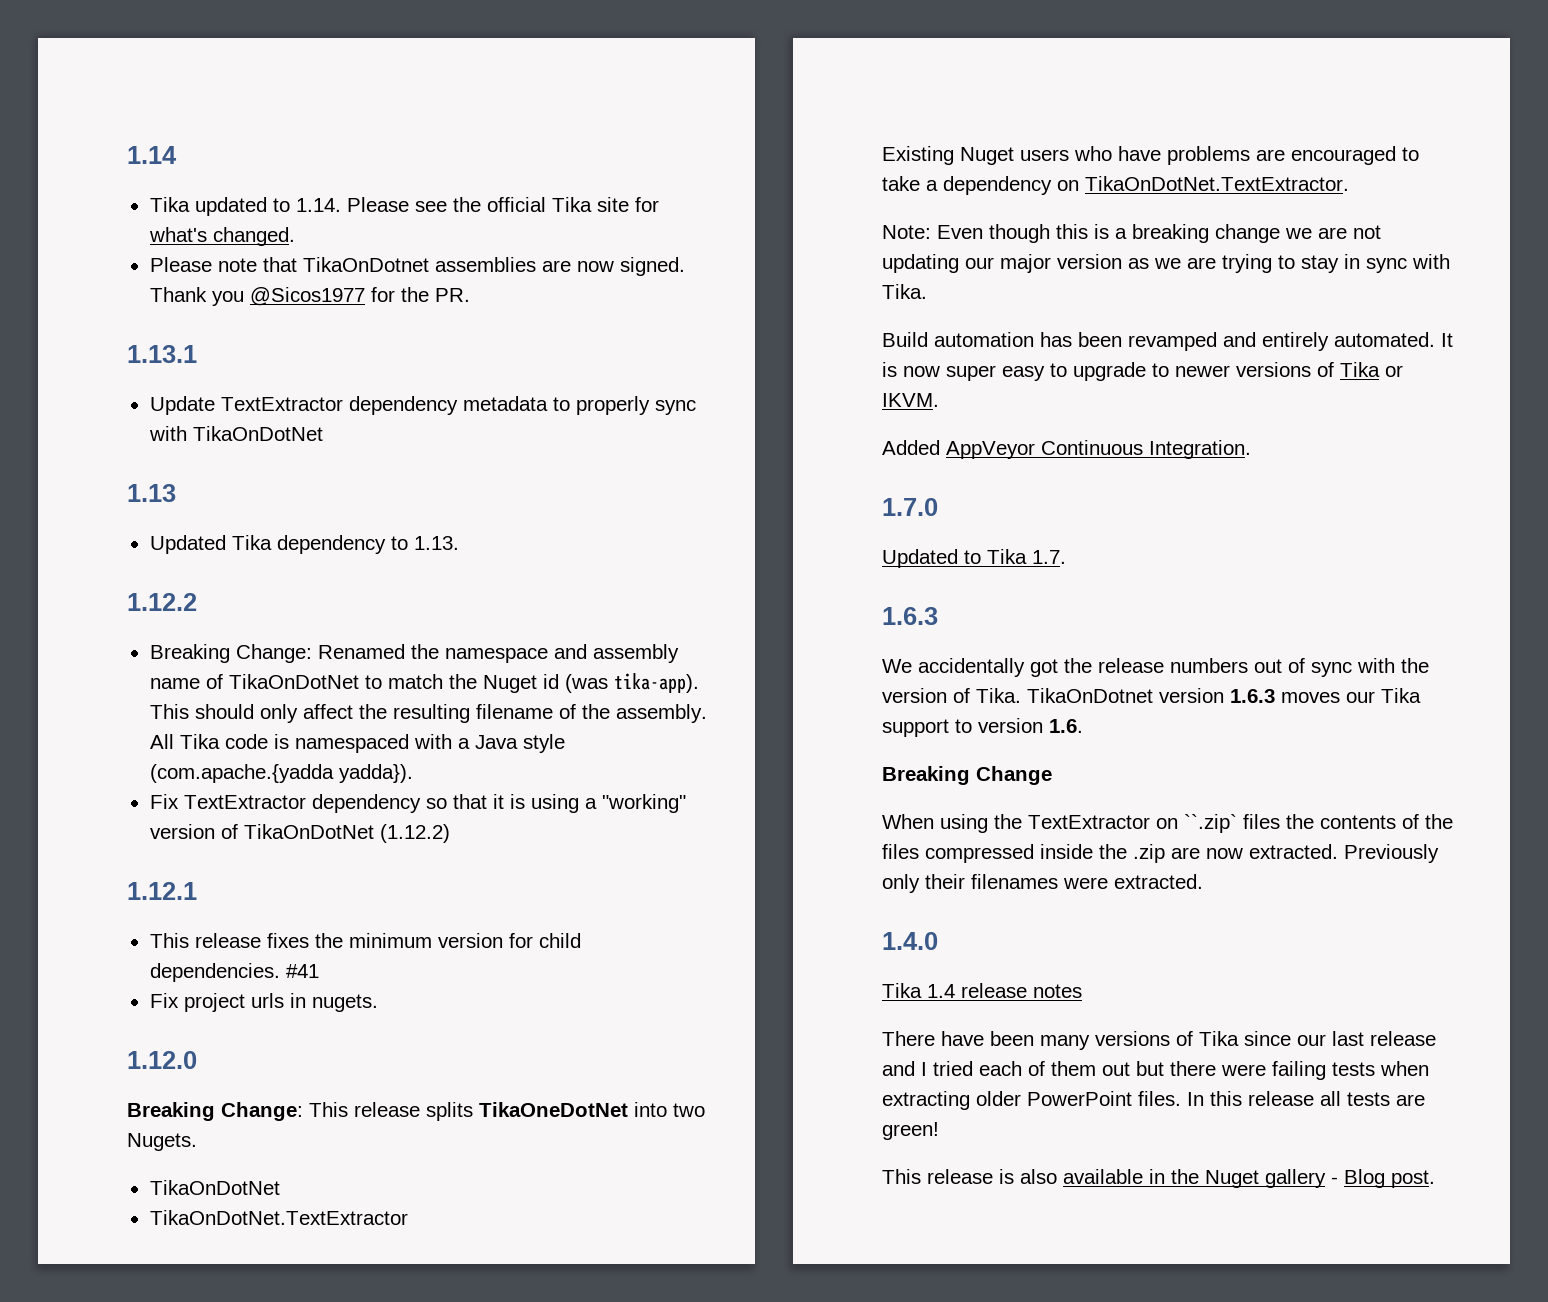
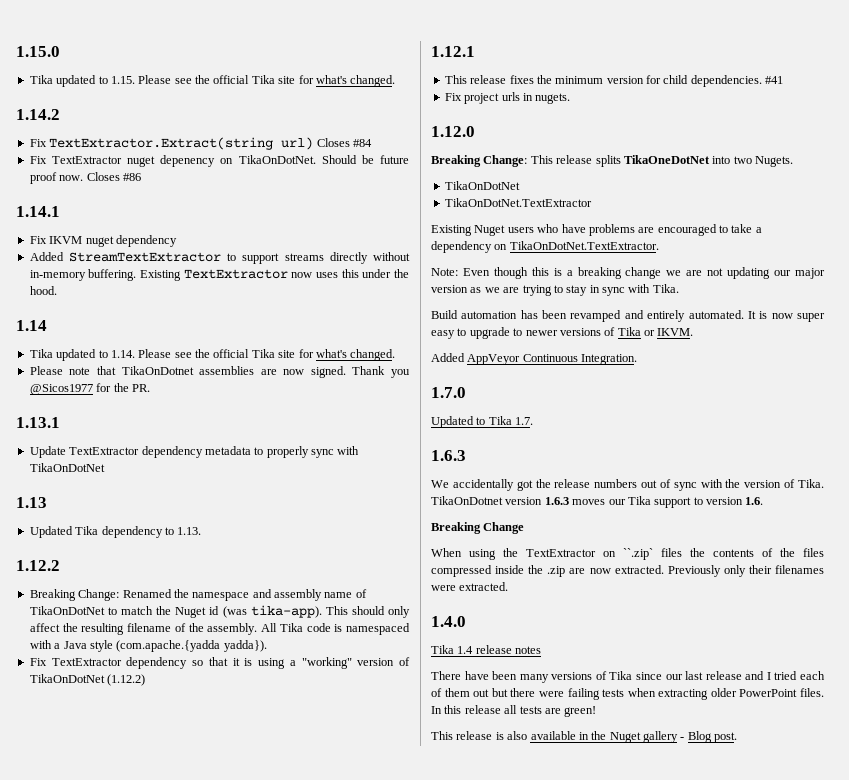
+ 1.15.0
+ Tika updated to 1.15. Please see the official Tika site for what's changed.
+ 1.14.2
+ Fix TextExtractor.Extract(string url) Closes #84
+ Fix TextExtractor nuget depenency on TikaOnDotNet. Should be future proof now. Closes #86
+ 1.14.1
+ Fix IKVM nuget dependency
+ Added StreamTextExtractor to support streams directly without in-memory buffering. Existing TextExtractor now uses this under the hood.

